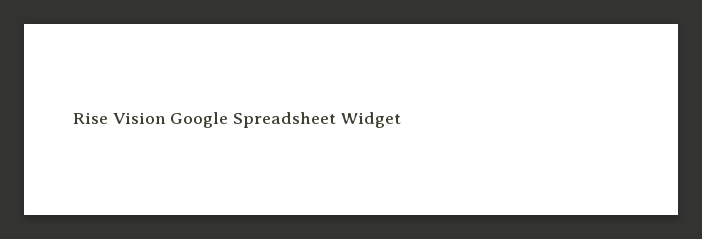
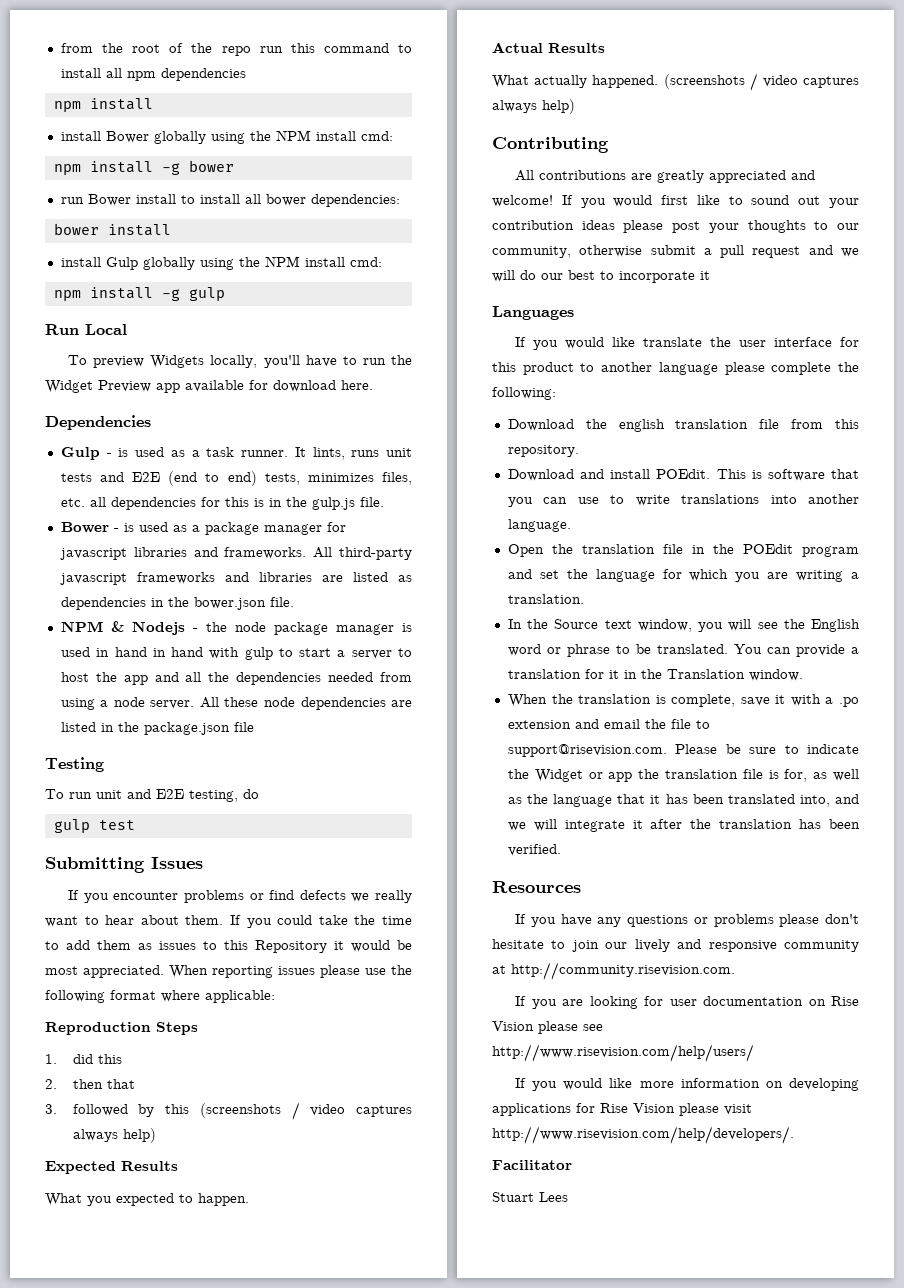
- Rise Vision Google Spreadsheet Widget
+ from the root of the repo run this command to install all npm dependencies
+ npm install
+ install Bower globally using the NPM install cmd:
+ npm install -g bower
+ run Bower install to install all bower dependencies:
+ bower install
+ install Gulp globally using the NPM install cmd:
+ npm install -g gulp
+ Run Local
+ To preview Widgets locally, you'll have to run the Widget Preview app available for download here.
+ Dependencies
+ Gulp - is used as a task runner. It lints, runs unit tests and E2E (end to end) tests, minimizes files, etc. all dependencies for this is in the gulp.js file.
+ Bower - is used as a package manager for javascript libraries and frameworks. All third-party javascript frameworks and libraries are listed as dependencies in the bower.json file.
+ NPM & Nodejs - the node package manager is used in hand in hand with gulp to start a server to host the app and all the dependencies needed from using a node server. All these node dependencies are listed in the package.json file
+ Testing
+ To run unit and E2E testing, do
+ gulp test
+ Submitting Issues
+ If you encounter problems or find defects we really want to hear about them. If you could take the time to add them as issues to this Repository it would be most appreciated. When reporting issues please use the following format where applicable:
+ Reproduction Steps
+ 1. did this
+ 2. then that
+ 3. followed by this (screenshots / video captures always help)
+ Expected Results
+ What you expected to happen.
+ Actual Results
+ What actually happened. (screenshots / video captures always help)
+ Contributing
+ All contributions are greatly appreciated and welcome! If you would first like to sound out your contribution ideas please post your thoughts to our community, otherwise submit a pull request and we will do our best to incorporate it
+ Languages
+ If you would like translate the user interface for this product to another language please complete the following:
+ Download the english translation file from this repository.
+ Download and install POEdit. This is software that you can use to write translations into another language.
+ Open the translation file in the POEdit program and set the language for which you are writing a translation.
+ In the Source text window, you will see the English word or phrase to be translated. You can provide a translation for it in the Translation window.
+ When the translation is complete, save it with a .po extension and email the file to support@risevision.com. Please be sure to indicate the Widget or app the translation file is for, as well as the language that it has been translated into, and we will integrate it after the translation has been verified.
+ Resources
+ If you have any questions or problems please don't hesitate to join our lively and responsive community at http://community.risevision.com.
+ If you are looking for user documentation on Rise Vision please see http://www.risevision.com/help/users/
+ If you would like more information on developing applications for Rise Vision please visit http://www.risevision.com/help/developers/.
+ Facilitator
+ Stuart Lees

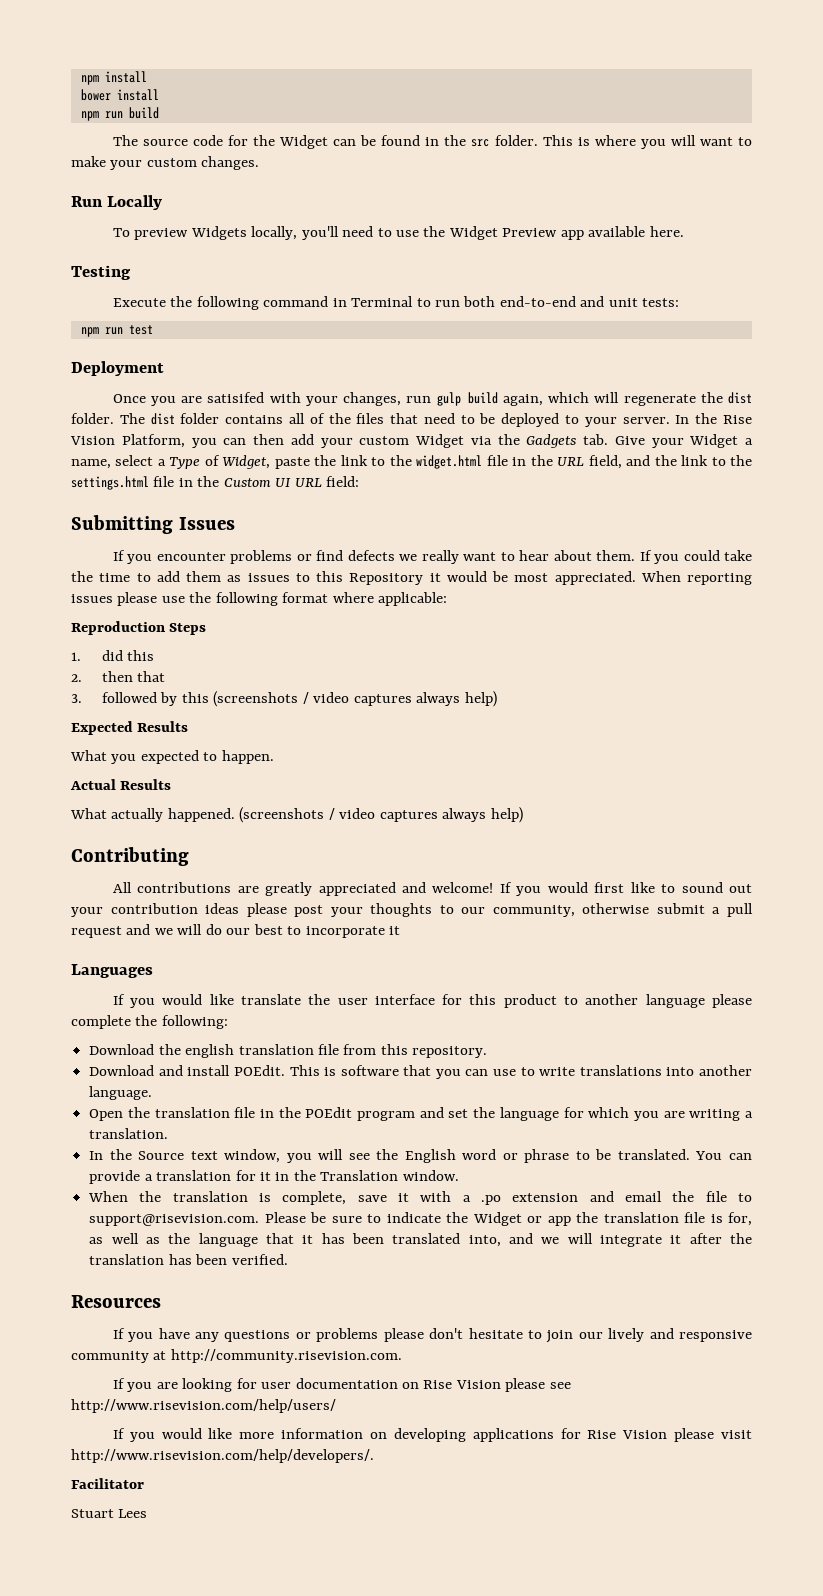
- from the root of the repo run this command to install all npm dependencies
  npm install
- install Bower globally using the NPM install cmd:
- npm install -g bower
- run Bower install to install all bower dependencies:
  bower install
- install Gulp globally using the NPM install cmd:
- npm install -g gulp
+ npm run build
+ The source code for the Widget can be found in the src folder. This is where you will want to make your custom changes.
- Run Local
+ Run Locally
- To preview Widgets locally, you'll have to run the Widget Preview app available for download here.
+ To preview Widgets locally, you'll need to use the Widget Preview app available here.
- Dependencies
- Gulp - is used as a task runner. It lints, runs unit tests and E2E (end to end) tests, minimizes files, etc. all dependencies for this is in the gulp.js file.
- Bower - is used as a package manager for javascript libraries and frameworks. All third-party javascript frameworks and libraries are listed as dependencies in the bower.json file.
- NPM & Nodejs - the node package manager is used in hand in hand with gulp to start a server to host the app and all the dependencies needed from using a node server. All these node dependencies are listed in the package.json file
  Testing
- To run unit and E2E testing, do
- gulp test
+ Execute the following command in Terminal to run both end-to-end and unit tests:
+ npm run test
+ Deployment
+ Once you are satisifed with your changes, run gulp build again, which will regenerate the dist folder. The dist folder contains all of the files that need to be deployed to your server. In the Rise Vision Platform, you can then add your custom Widget via the Gadgets tab. Give your Widget a name, select a Type of Widget, paste the link to the widget.html file in the URL field, and the link to the settings.html file in the Custom UI URL field:

